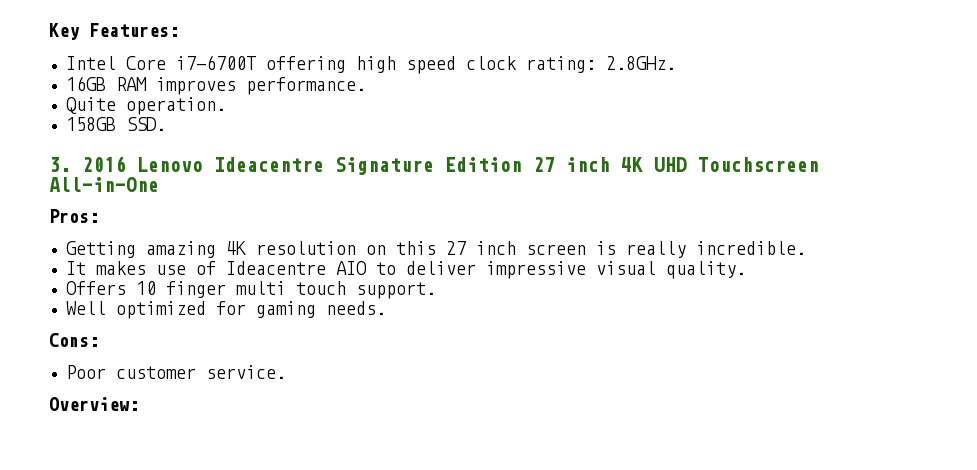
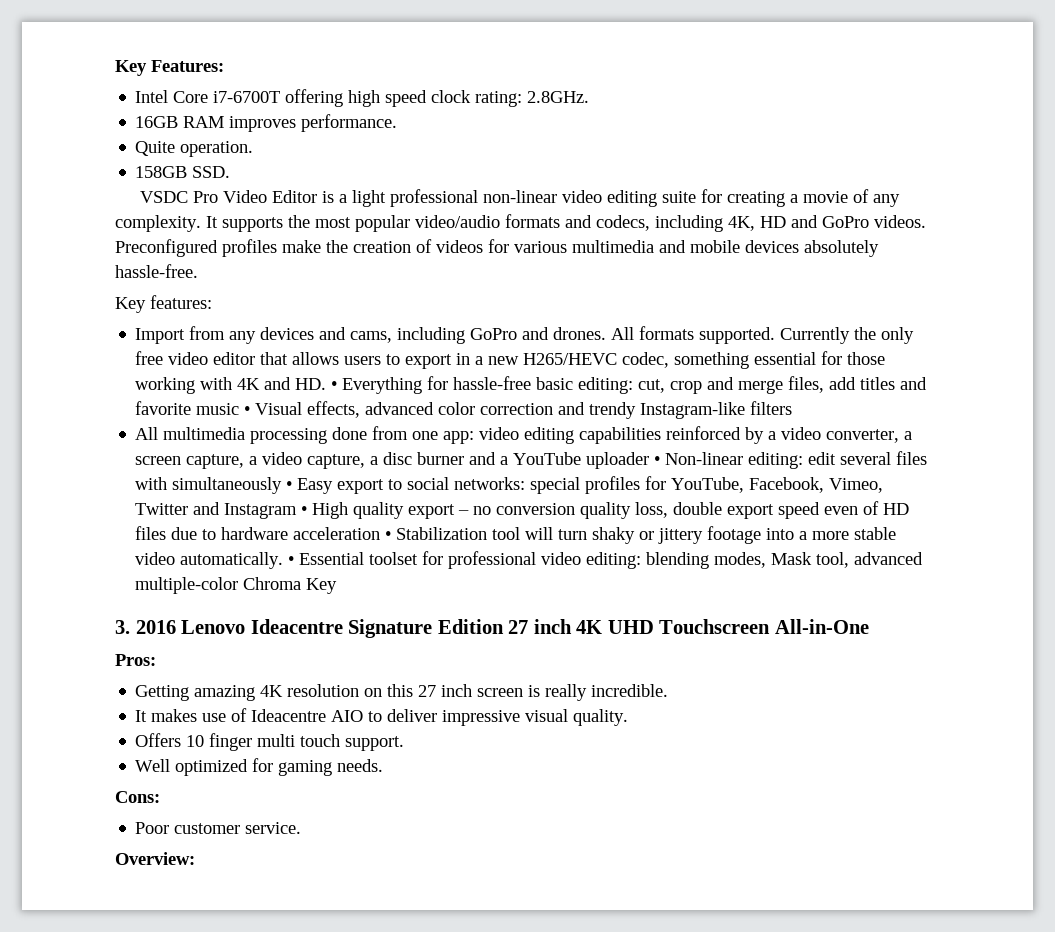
+ VSDC Pro Video Editor is a light professional non-linear video editing suite for creating a movie of any complexity. It supports the most popular video/audio formats and codecs, including 4K, HD and GoPro videos. Preconfigured profiles make the creation of videos for various multimedia and mobile devices absolutely hassle-free.
+ Key features:
+ Import from any devices and cams, including GoPro and drones. All formats supported. Сurrently the only free video editor that allows users to export in a new H265/HEVC codec, something essential for those working with 4K and HD. • Everything for hassle-free basic editing: cut, crop and merge files, add titles and favorite music • Visual effects, advanced color correction and trendy Instagram-like filters
+ All multimedia processing done from one app: video editing capabilities reinforced by a video converter, a screen capture, a video capture, a disc burner and a YouTube uploader • Non-linear editing: edit several files with simultaneously • Easy export to social networks: special profiles for YouTube, Facebook, Vimeo, Twitter and Instagram • High quality export – no conversion quality loss, double export speed even of HD files due to hardware acceleration • Stabilization tool will turn shaky or jittery footage into a more stable video automatically. • Essential toolset for professional video editing: blending modes, Mask tool, advanced multiple-color Chroma Key

